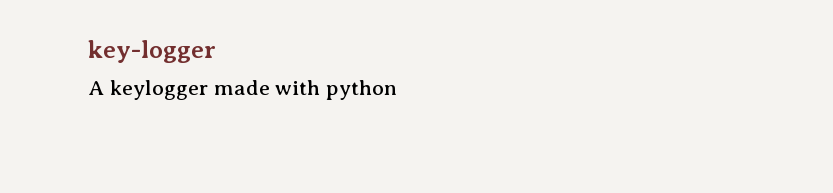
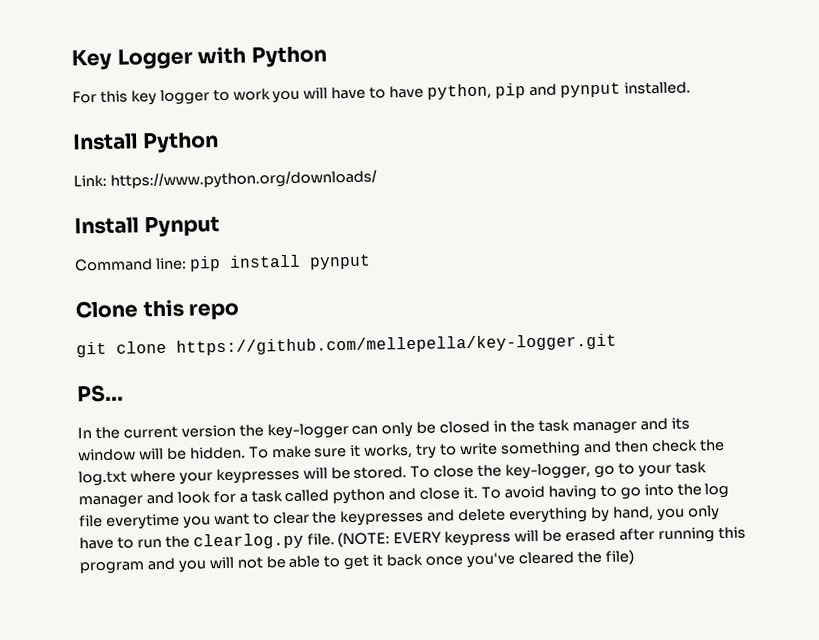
- key-logger
- A keylogger made with python
+ Key Logger with Python
+ For this key logger to work you will have to have python, pip and pynput installed.
+ Install Python
+ Link: https://www.python.org/downloads/
+ Install Pynput
+ Command line: pip install pynput
+ Clone this repo
+ git clone https://github.com/mellepella/key-logger.git
+ PS...
+ In the current version the key-logger can only be closed in the task manager and its window will be hidden. To make sure it works, try to write something and then check the log.txt where your keypresses will be stored. To close the key-logger, go to your task manager and look for a task called python and close it. To avoid having to go into the log file everytime you want to clear the keypresses and delete everything by hand, you only have to run the clearlog.py file. (NOTE: EVERY keypress will be erased after running this program and you will not be able to get it back once you've cleared the file)

